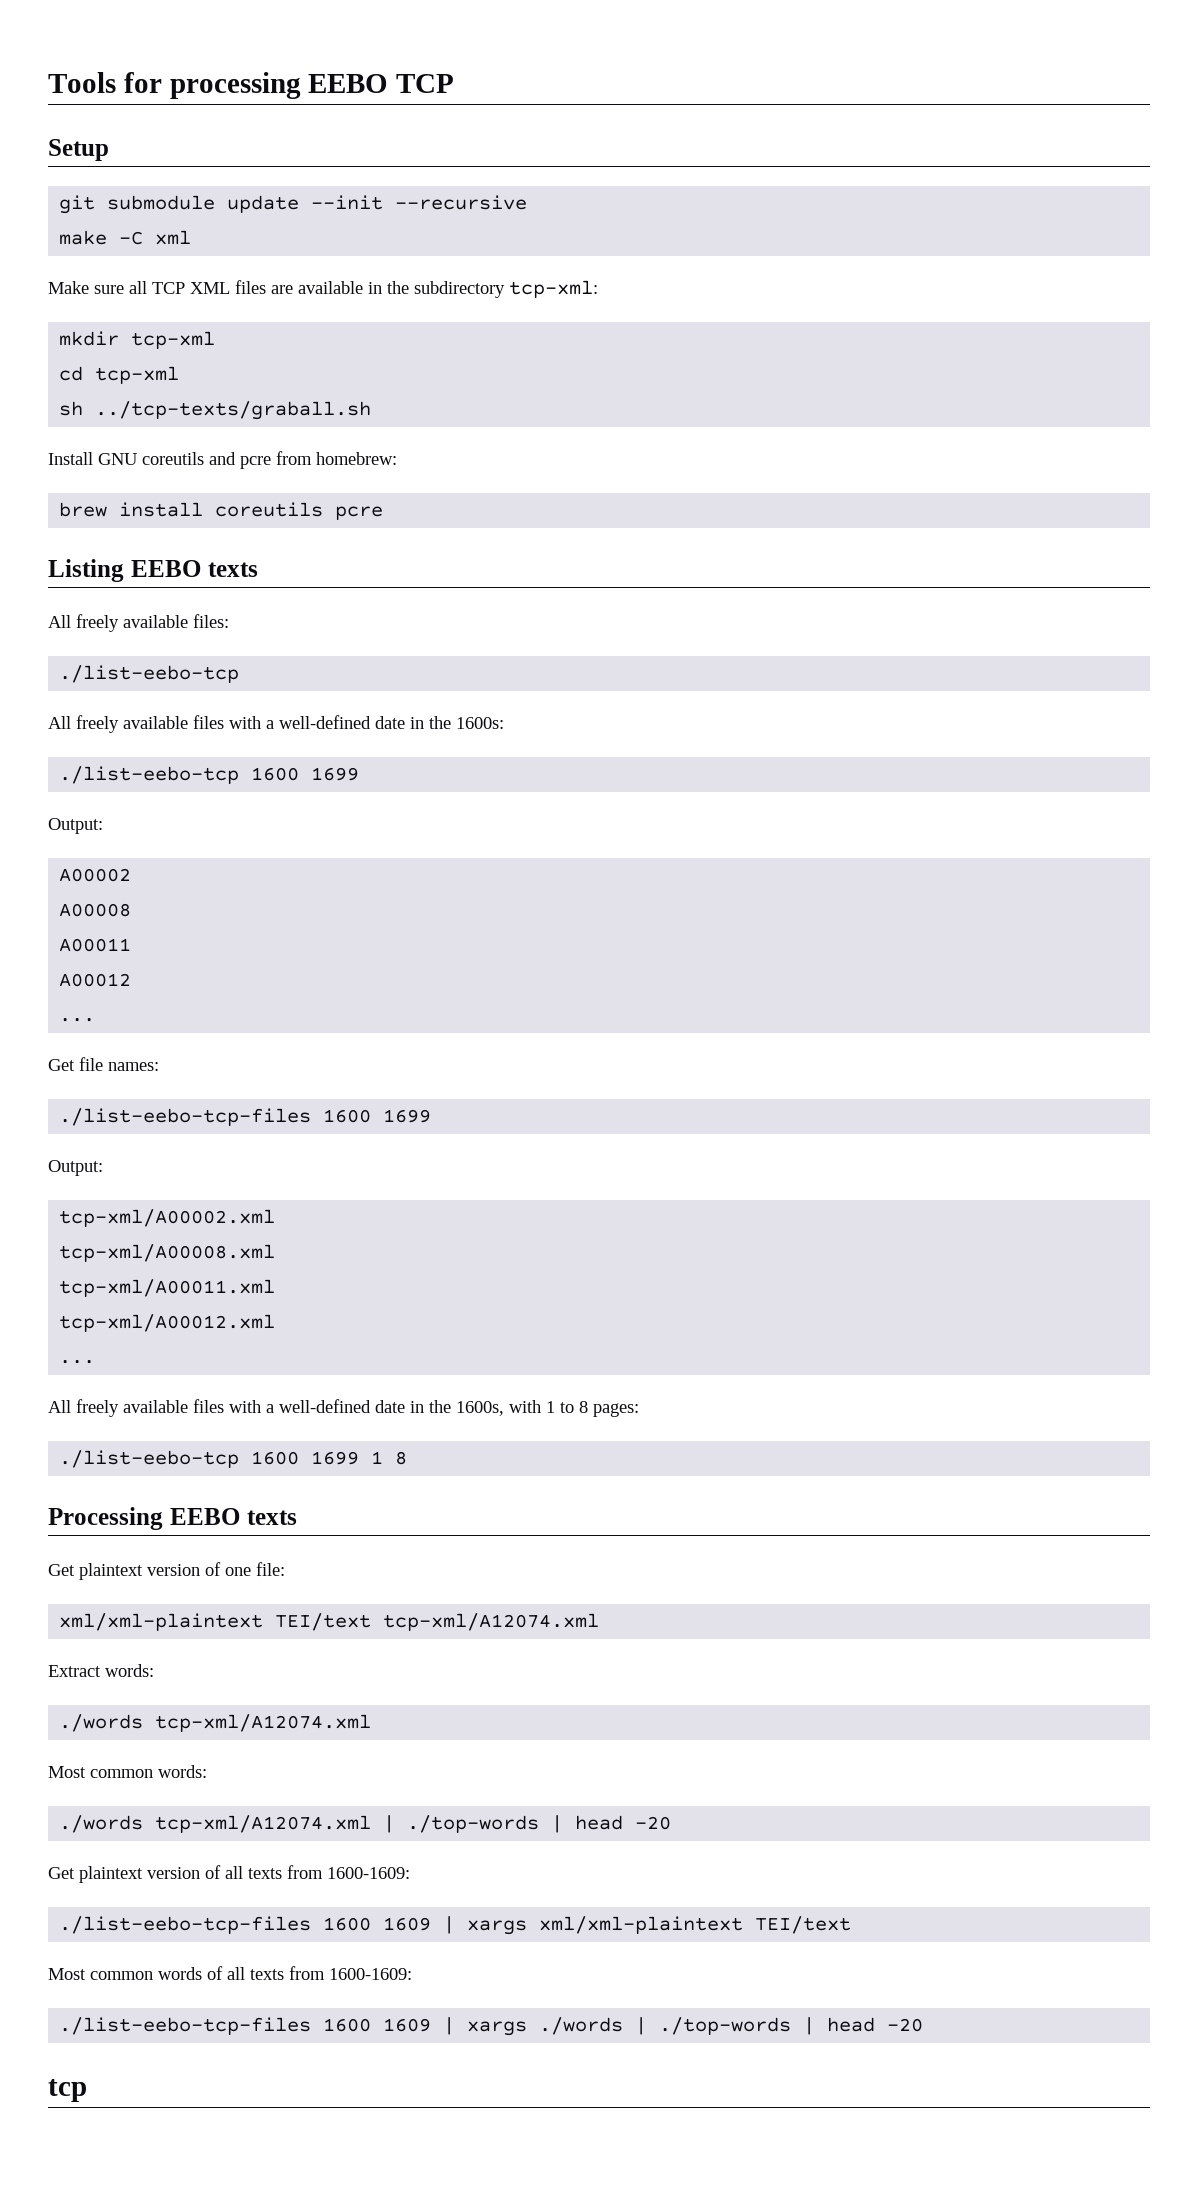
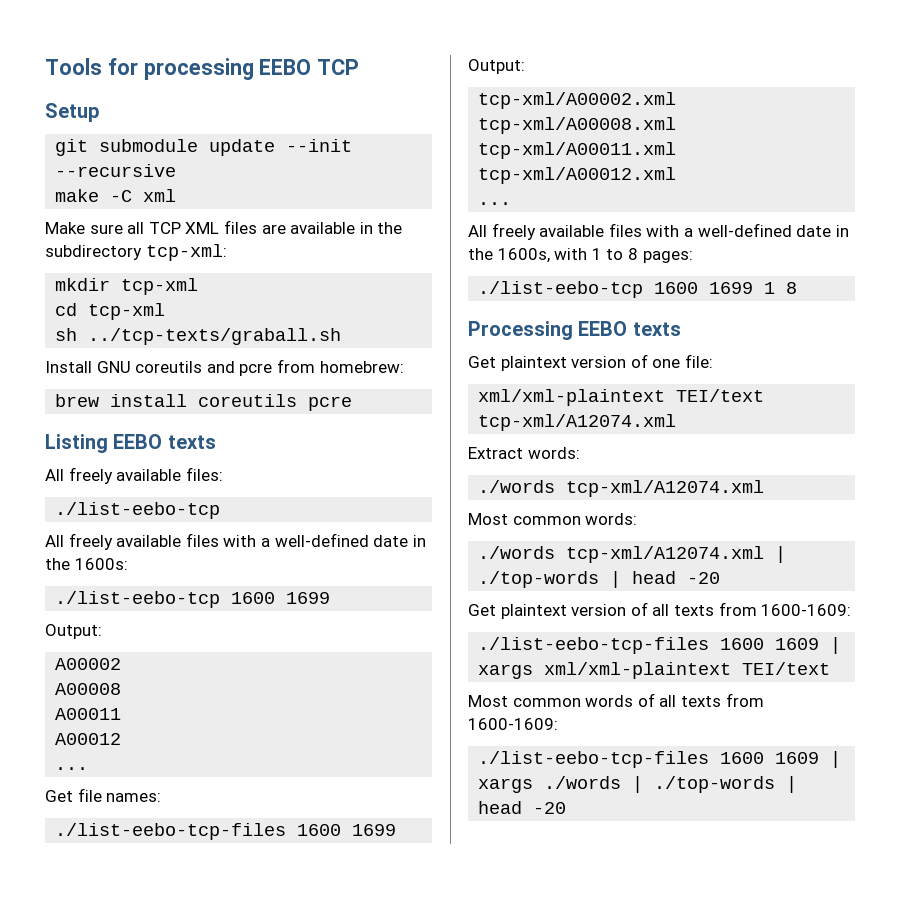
- tcp

